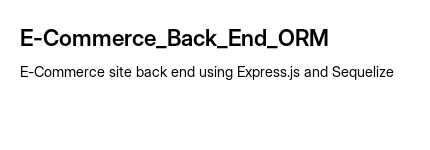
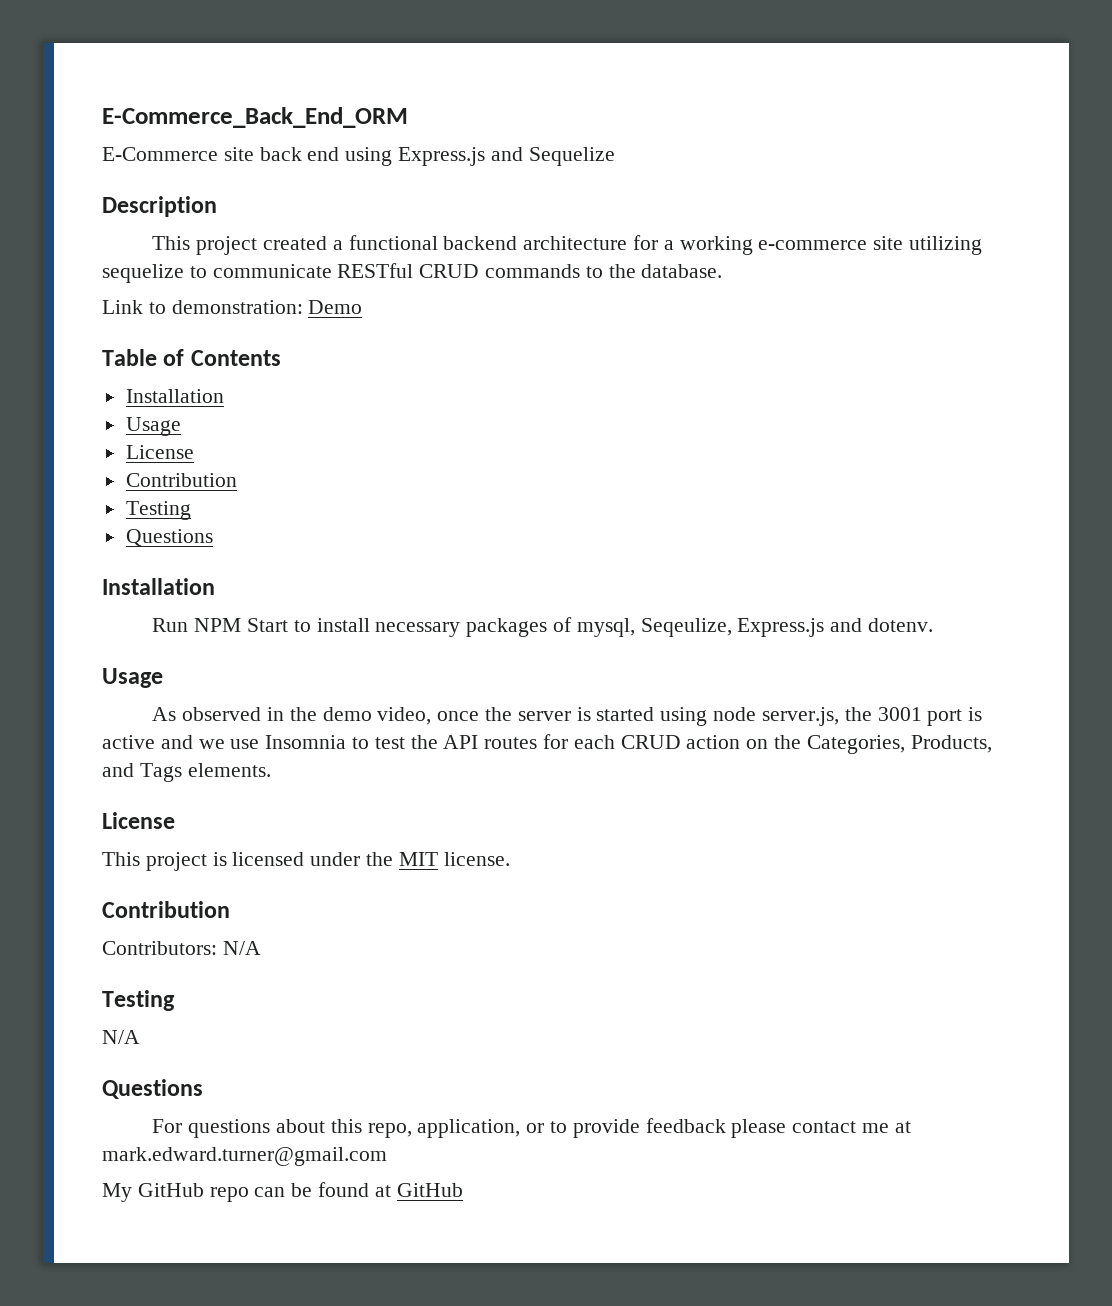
+ Description
+ This project created a functional backend architecture for a working e-commerce site utilizing sequelize to communicate RESTful CRUD commands to the database.
+ Link to demonstration: Demo
+ Table of Contents
+ Installation
+ Usage
+ License
+ Contribution
+ Testing
+ Questions
+ Installation
+ Run NPM Start to install necessary packages of mysql, Seqeulize, Express.js and dotenv.
+ Usage
+ As observed in the demo video, once the server is started using node server.js, the 3001 port is active and we use Insomnia to test the API routes for each CRUD action on the Categories, Products, and Tags elements.
+ License
+ This project is licensed under the MIT license.
+ Contribution
+ Contributors: N/A
+ Testing
+ N/A
+ Questions
+ For questions about this repo, application, or to provide feedback please contact me at mark.edward.turner@gmail.com
+ My GitHub repo can be found at GitHub

